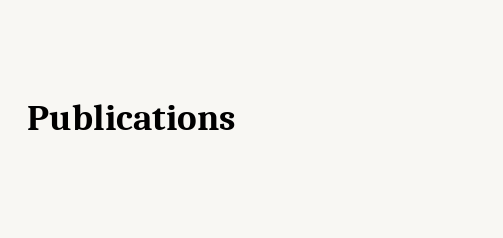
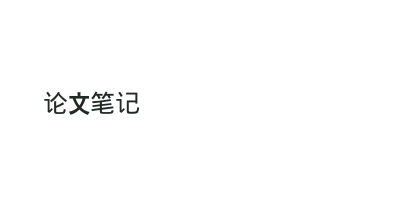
- Publications
+ 论文笔记

